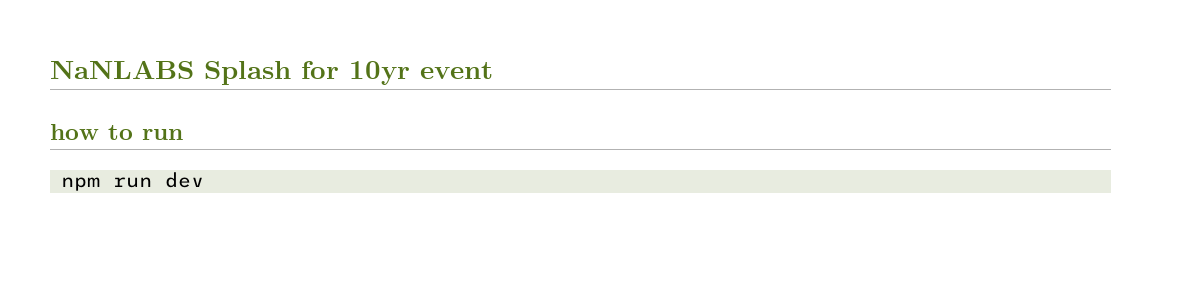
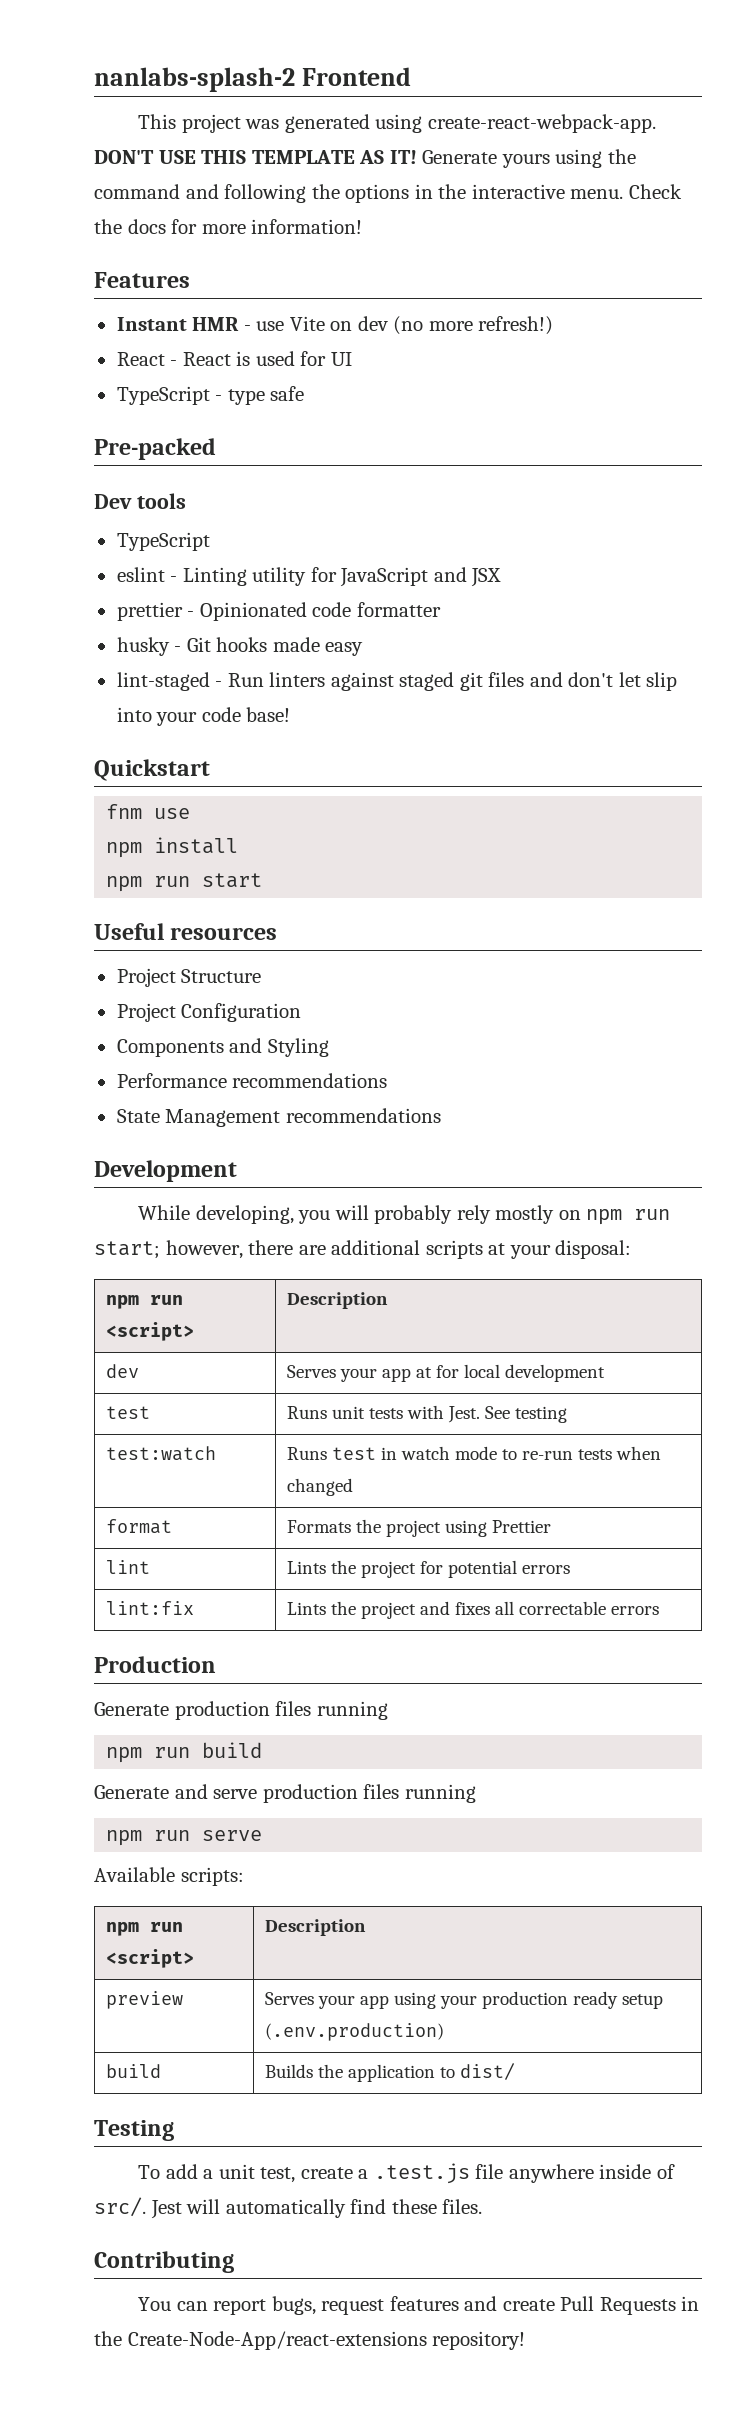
- NaNLABS Splash for 10yr event
- how to run
- npm run dev
+ nanlabs-splash-2 Frontend
+ This project was generated using create-react-webpack-app. DON'T USE THIS TEMPLATE AS IT! Generate yours using the command and following the options in the interactive menu. Check the docs for more information!
+ Features
+ Instant HMR - use Vite on dev (no more refresh!)
+ React - React is used for UI
+ TypeScript - type safe
+ Pre-packed
+ Dev tools
+ TypeScript
+ eslint - Linting utility for JavaScript and JSX
+ prettier - Opinionated code formatter
+ husky - Git hooks made easy
+ lint-staged - Run linters against staged git files and don't let slip into your code base!
+ Quickstart
+ fnm use
+ npm install
+ npm run start
+ Useful resources
+ Project Structure
+ Project Configuration
+ Components and Styling
+ Performance recommendations
+ State Management recommendations
+ Development
+ While developing, you will probably rely mostly on npm run start; however, there are additional scripts at your disposal:
+ npm run <script> | Description
+ dev | Serves your app at for local development
+ test | Runs unit tests with Jest. See testing
+ test:watch | Runs test in watch mode to re-run tests when changed
+ format | Formats the project using Prettier
+ lint | Lints the project for potential errors
+ lint:fix | Lints the project and fixes all correctable errors
+ Production
+ Generate production files running
+ npm run build
+ Generate and serve production files running
+ npm run serve
+ Available scripts:
+ npm run <script> | Description
+ preview | Serves your app using your production ready setup (.env.production)
+ build | Builds the application to dist/
+ Testing
+ To add a unit test, create a .test.js file anywhere inside of src/. Jest will automatically find these files.
+ Contributing
+ You can report bugs, request features and create Pull Requests in the Create-Node-App/react-extensions repository!

